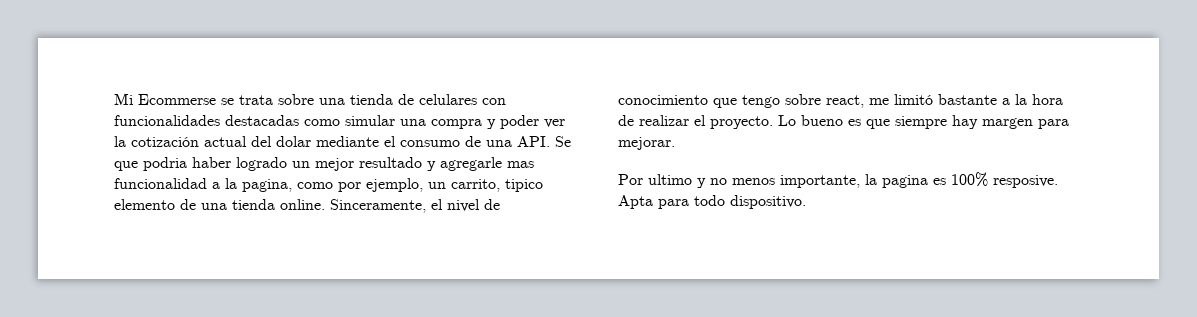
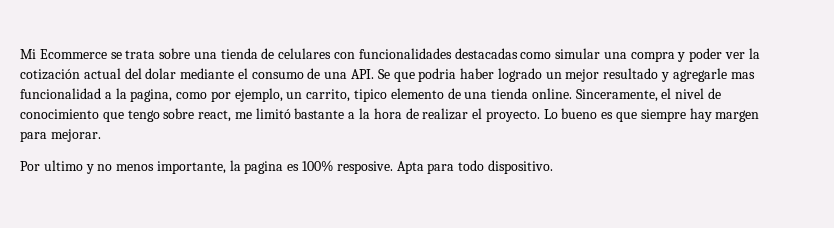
- Mi Ecommerse se trata sobre una tienda de celulares con funcionalidades destacadas como simular una compra y poder ver la cotización actual del dolar mediante el consumo de una API. Se que podria haber logrado un mejor resultado y agregarle mas funcionalidad a la pagina, como por ejemplo, un carrito, tipico elemento de una tienda online.
+ Mi Ecommerce se trata sobre una tienda de celulares con funcionalidades destacadas como simular una compra y poder ver la cotización actual del dolar mediante el consumo de una API. Se que podria haber logrado un mejor resultado y agregarle mas funcionalidad a la pagina, como por ejemplo, un carrito, tipico elemento de una tienda online.

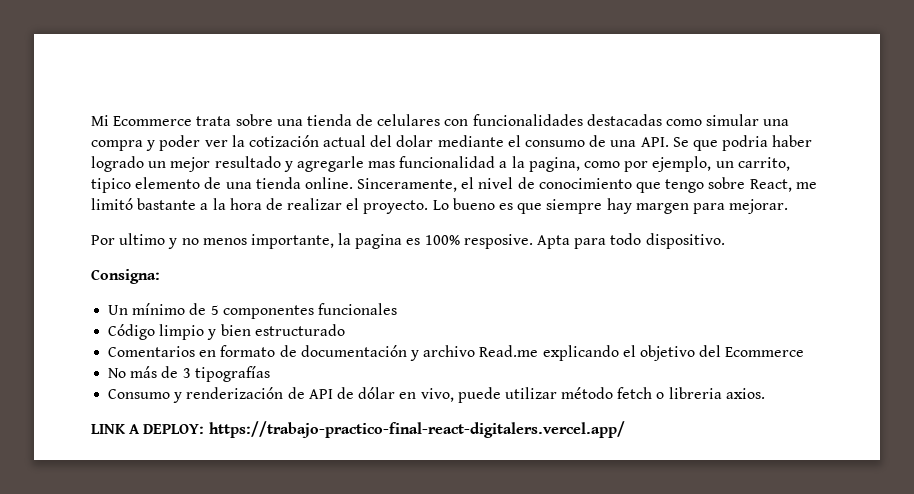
- Mi Ecommerce se trata sobre una tienda de celulares con funcionalidades destacadas como simular una compra y poder ver la cotización actual del dolar mediante el consumo de una API. Se que podria haber logrado un mejor resultado y agregarle mas funcionalidad a la pagina, como por ejemplo, un carrito, tipico elemento de una tienda online.
+ Mi Ecommerce trata sobre una tienda de celulares con funcionalidades destacadas como simular una compra y poder ver la cotización actual del dolar mediante el consumo de una API. Se que podria haber logrado un mejor resultado y agregarle mas funcionalidad a la pagina, como por ejemplo, un carrito, tipico elemento de una tienda online.
- Sinceramente, el nivel de conocimiento que tengo sobre react, me limitó bastante a la hora de realizar el proyecto.
+ Sinceramente, el nivel de conocimiento que tengo sobre React, me limitó bastante a la hora de realizar el proyecto.
+ Consigna:
+ Un mínimo de 5 componentes funcionales
+ Código limpio y bien estructurado
+ Comentarios en formato de documentación y archivo Read.me explicando el objetivo del Ecommerce
+ No más de 3 tipografías
+ Consumo y renderización de API de dólar en vivo, puede utilizar método fetch o libreria axios.
+ LINK A DEPLOY: https://trabajo-practico-final-react-digitalers.vercel.app/

